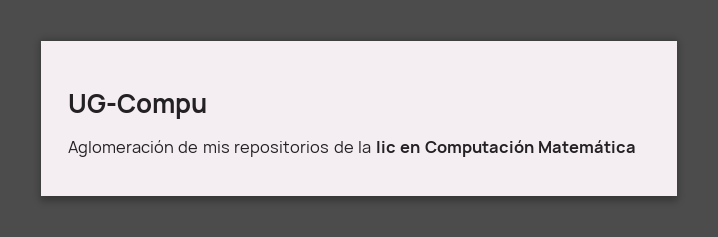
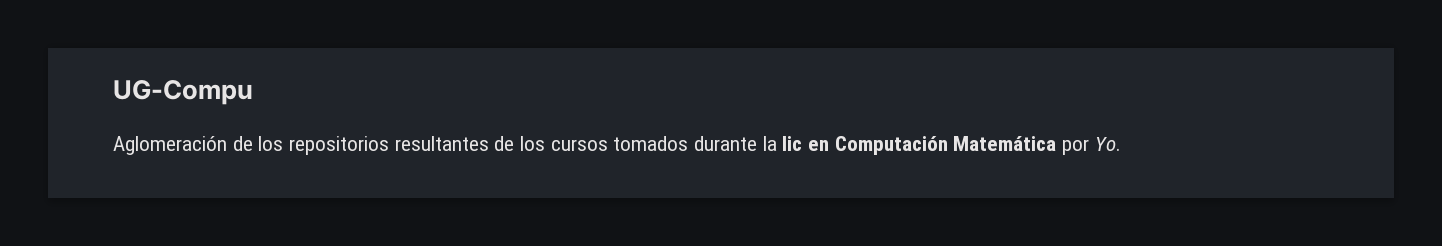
- Aglomeración de mis repositorios de la lic en Computación Matemática
+ Aglomeración de los repositorios resultantes de los cursos tomados durante la lic en Computación Matemática por Yo.

